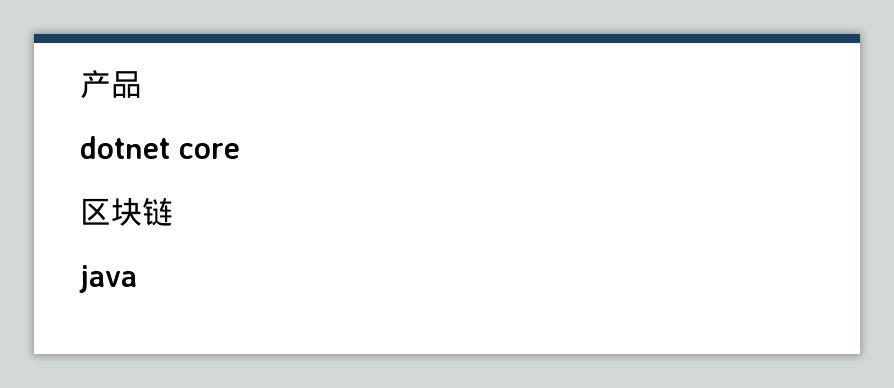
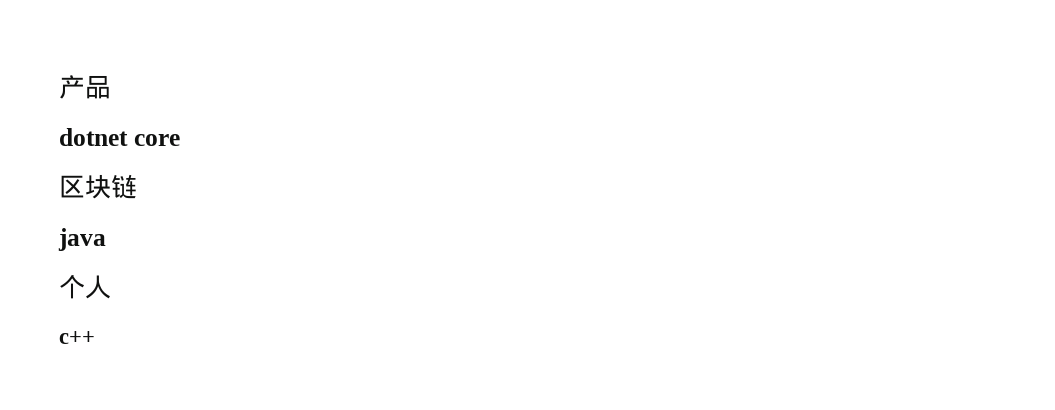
+ 个人
+ c++

